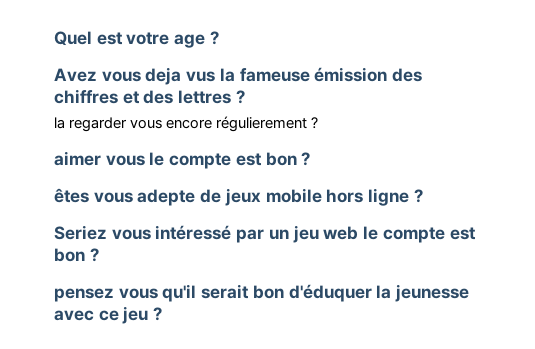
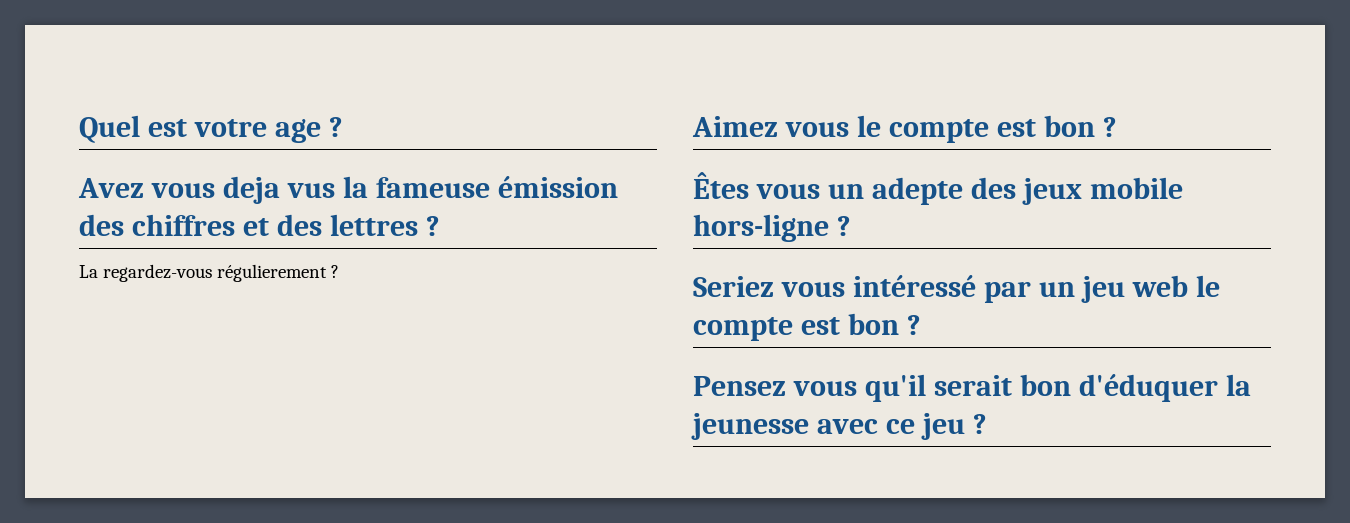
- la regarder vous encore régulierement ?
+ La regardez-vous régulierement ?
- aimer vous le compte est bon ?
+ Aimez vous le compte est bon ?
- êtes vous adepte de jeux mobile hors ligne ?
+ Êtes vous un adepte des jeux mobile hors-ligne ?
- pensez vous qu'il serait bon d'éduquer la jeunesse avec ce jeu ?
+ Pensez vous qu'il serait bon d'éduquer la jeunesse avec ce jeu ?

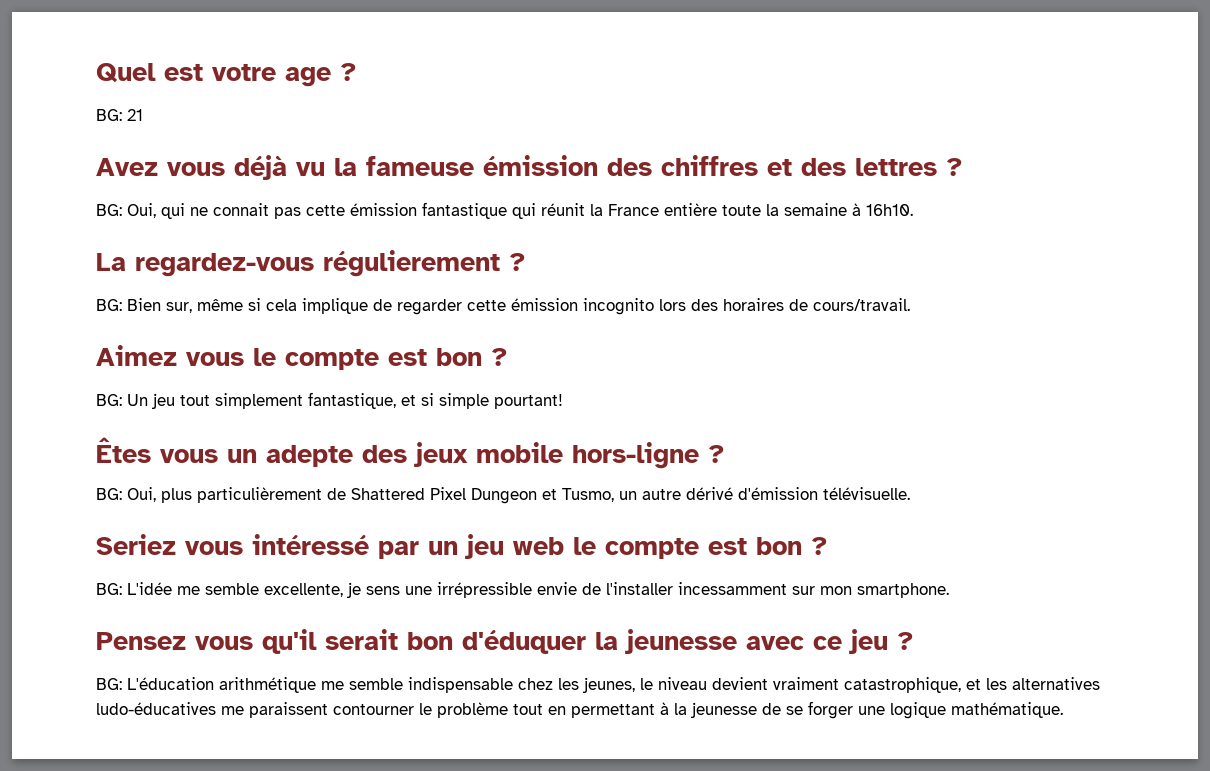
+ BG: 21
- Avez vous deja vus la fameuse émission des chiffres et des lettres ?
+ Avez vous déjà vu la fameuse émission des chiffres et des lettres ?
+ BG: Oui, qui ne connait pas cette émission fantastique qui réunit la France entière toute la semaine à 16h10.
  La regardez-vous régulierement ?
+ BG: Bien sur, même si cela implique de regarder cette émission incognito lors des horaires de cours/travail.
+ BG: Un jeu tout simplement fantastique, et si simple pourtant!
+ BG: Oui, plus particulièrement de Shattered Pixel Dungeon et Tusmo, un autre dérivé d'émission télévisuelle.
+ BG: L'idée me semble excellente, je sens une irrépressible envie de l'installer incessamment sur mon smartphone.
+ BG: L'éducation arithmétique me semble indispensable chez les jeunes, le niveau devient vraiment catastrophique, et les alternatives ludo-éducatives me paraissent contourner le problème tout en permettant à la jeunesse de se forger une logique mathématique.

